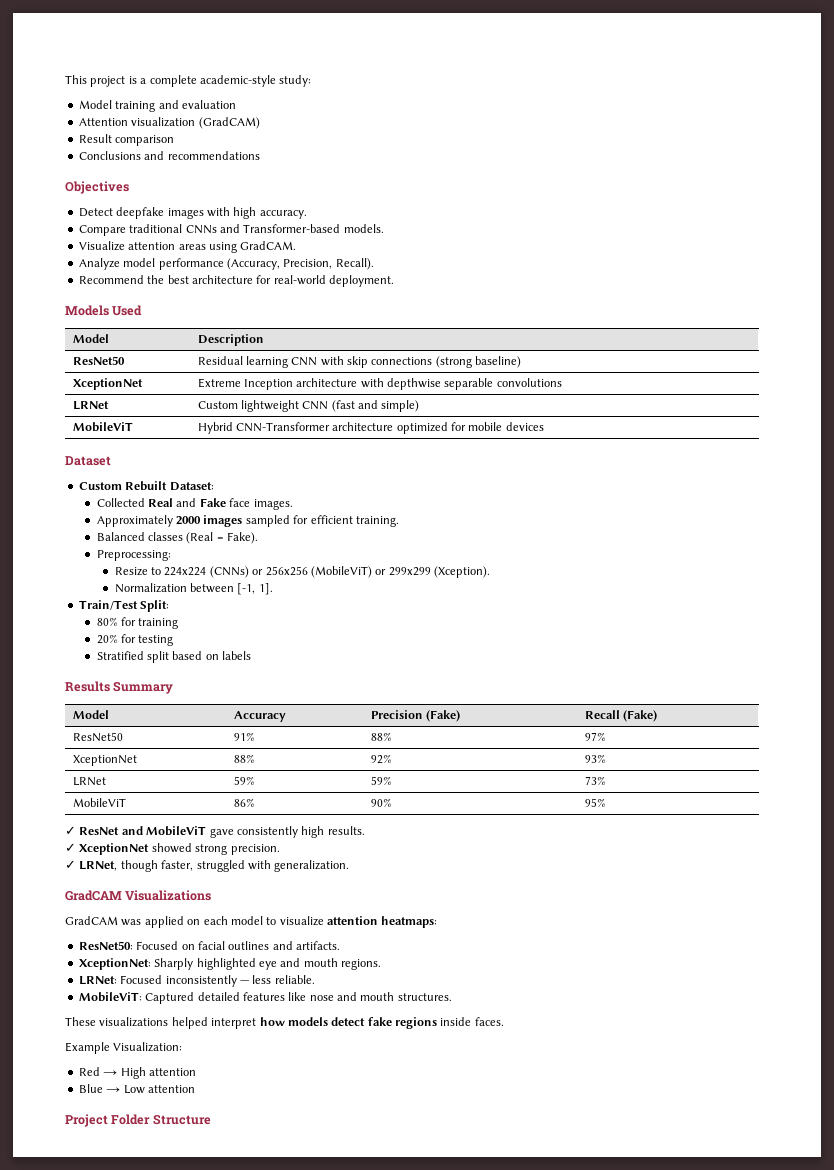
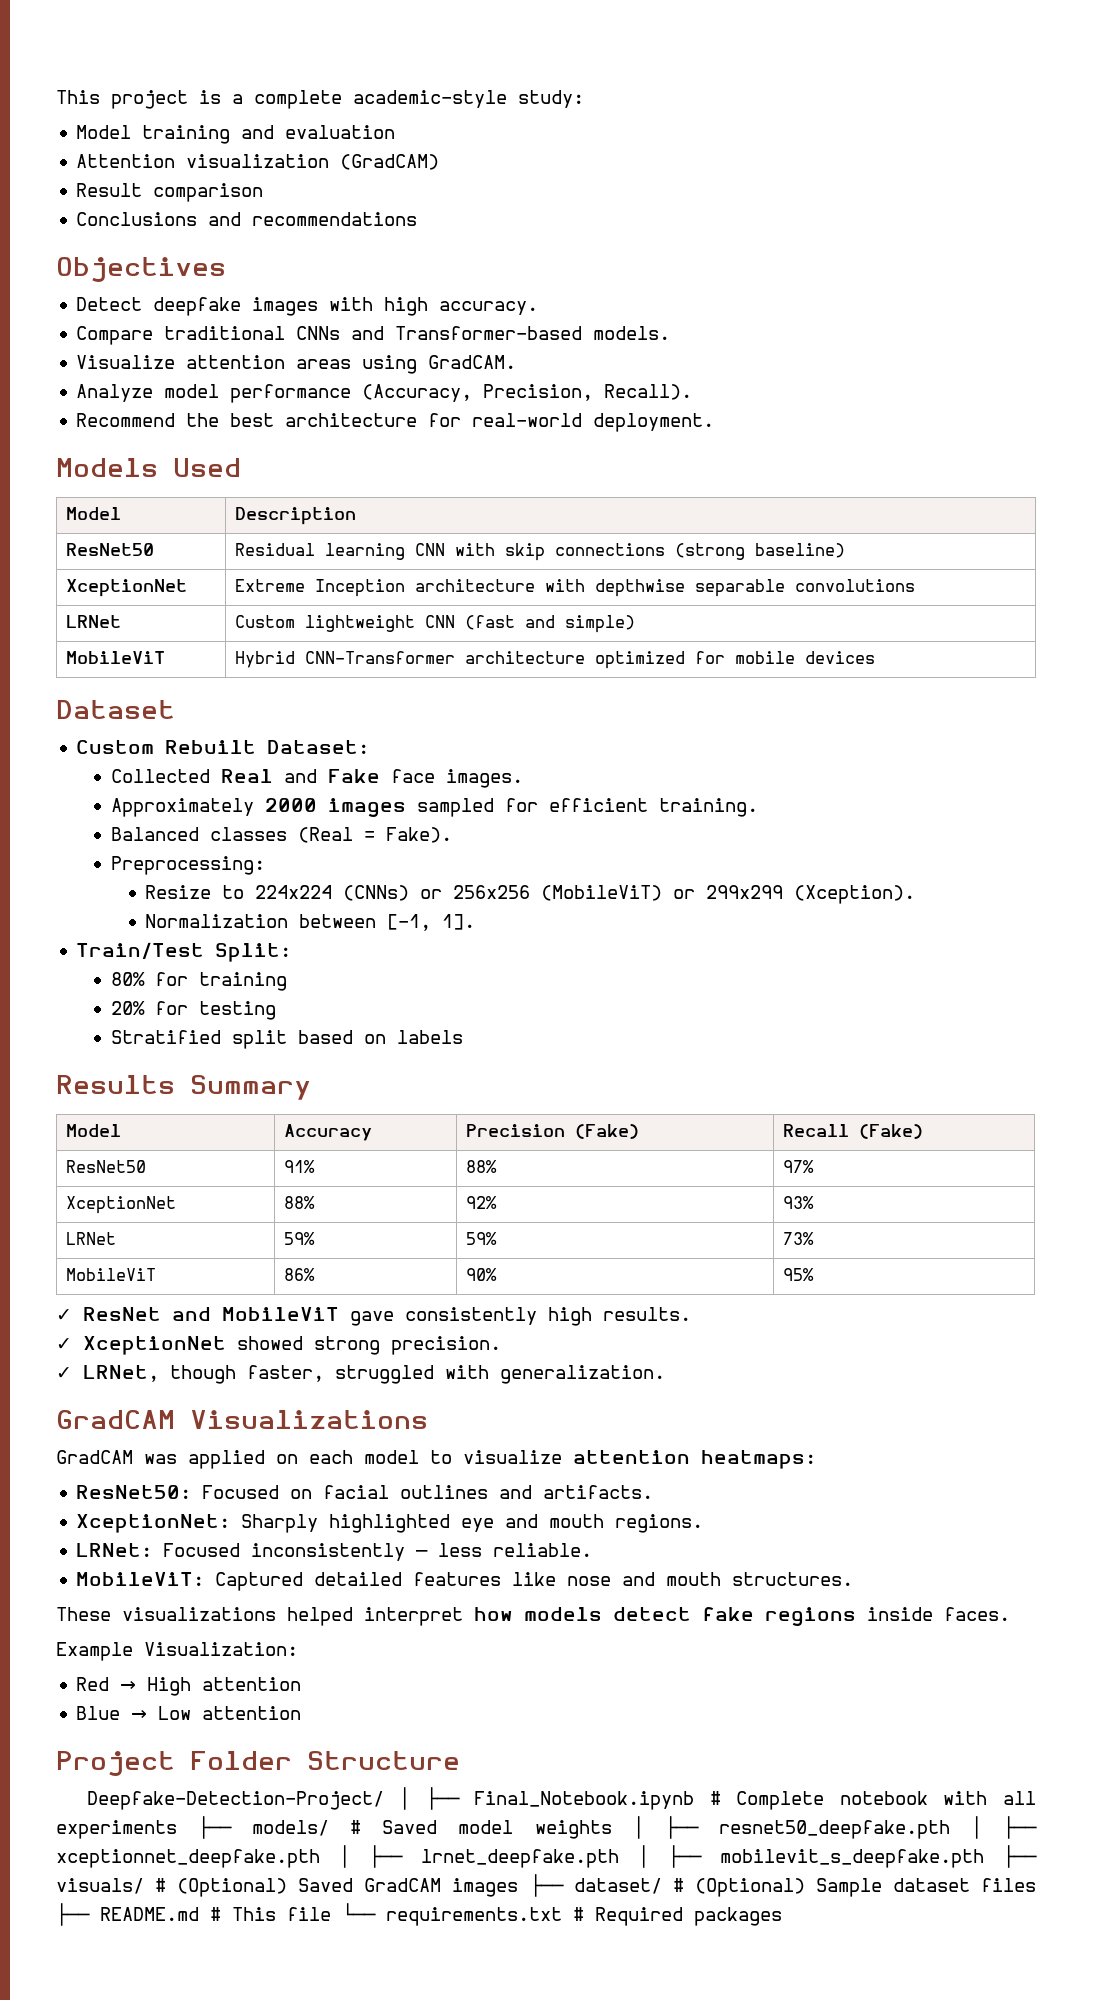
+ Deepfake-Detection-Project/ │ ├── Final_Notebook.ipynb # Complete notebook with all experiments ├── models/ # Saved model weights │ ├── resnet50_deepfake.pth │ ├── xceptionnet_deepfake.pth │ ├── lrnet_deepfake.pth │ ├── mobilevit_s_deepfake.pth ├── visuals/ # (Optional) Saved GradCAM images ├── dataset/ # (Optional) Sample dataset files ├── README.md # This file └── requirements.txt # Required packages

